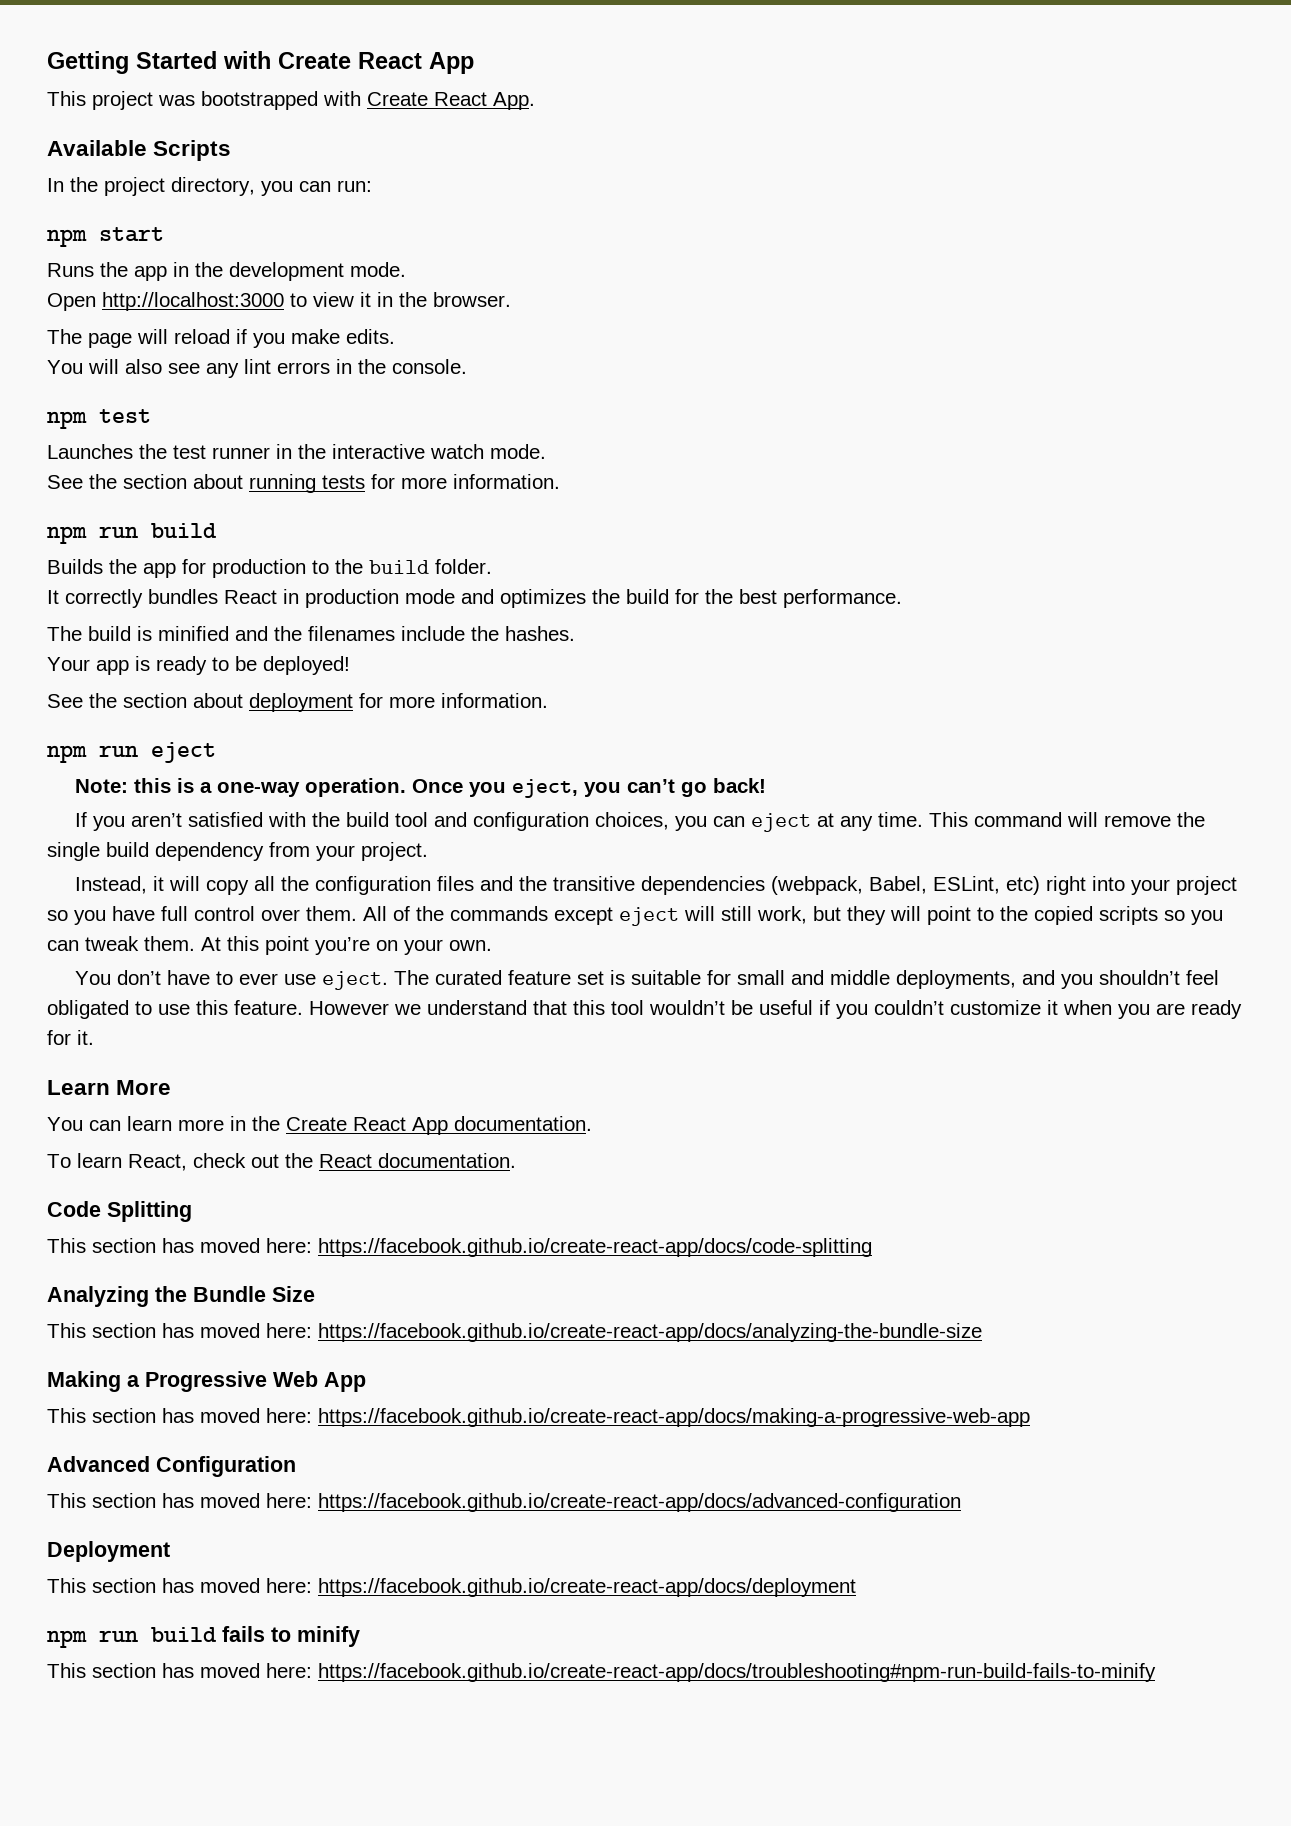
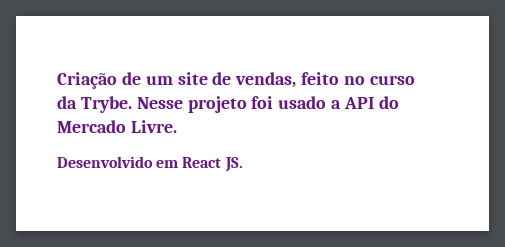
- Getting Started with Create React App
- This project was bootstrapped with Create React App.
- Available Scripts
- In the project directory, you can run:
- npm start
- Runs the app in the development mode.
- Open http://localhost:3000 to view it in the browser.
- The page will reload if you make edits.
- You will also see any lint errors in the console.
- npm test
- Launches the test runner in the interactive watch mode.
- See the section about running tests for more information.
- npm run build
- Builds the app for production to the build folder.
- It correctly bundles React in production mode and optimizes the build for the best performance.
- The build is minified and the filenames include the hashes.
- Your app is ready to be deployed!
- See the section about deployment for more information.
- npm run eject
- Note: this is a one-way operation. Once you eject, you can’t go back!
- If you aren’t satisfied with the build tool and configuration choices, you can eject at any time. This command will remove the single build dependency from your project.
- Instead, it will copy all the configuration files and the transitive dependencies (webpack, Babel, ESLint, etc) right into your project so you have full control over them. All of the commands except eject will still work, but they will point to the copied scripts so you can tweak them. At this point you’re on your own.
- You don’t have to ever use eject. The curated feature set is suitable for small and middle deployments, and you shouldn’t feel obligated to use this feature. However we understand that this tool wouldn’t be useful if you couldn’t customize it when you are ready for it.
- Learn More
- You can learn more in the Create React App documentation.
- To learn React, check out the React documentation.
- Code Splitting
- This section has moved here: https://facebook.github.io/create-react-app/docs/code-splitting
- Analyzing the Bundle Size
- This section has moved here: https://facebook.github.io/create-react-app/docs/analyzing-the-bundle-size
- Making a Progressive Web App
- This section has moved here: https://facebook.github.io/create-react-app/docs/making-a-progressive-web-app
- Advanced Configuration
- This section has moved here: https://facebook.github.io/create-react-app/docs/advanced-configuration
- Deployment
- This section has moved here: https://facebook.github.io/create-react-app/docs/deployment
- npm run build fails to minify
- This section has moved here: https://facebook.github.io/create-react-app/docs/troubleshooting#npm-run-build-fails-to-minify
+ Criação de um site de vendas, feito no curso da Trybe. Nesse projeto foi usado a API do Mercado Livre.
+ Desenvolvido em React JS.

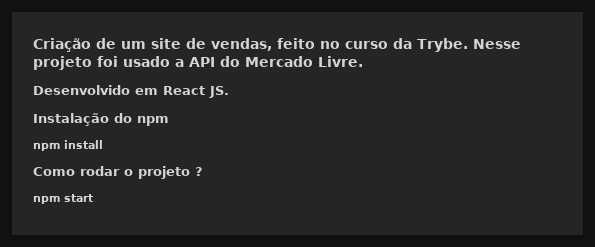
+ Instalação do npm
+ npm install
+ Como rodar o projeto ?
+ npm start

